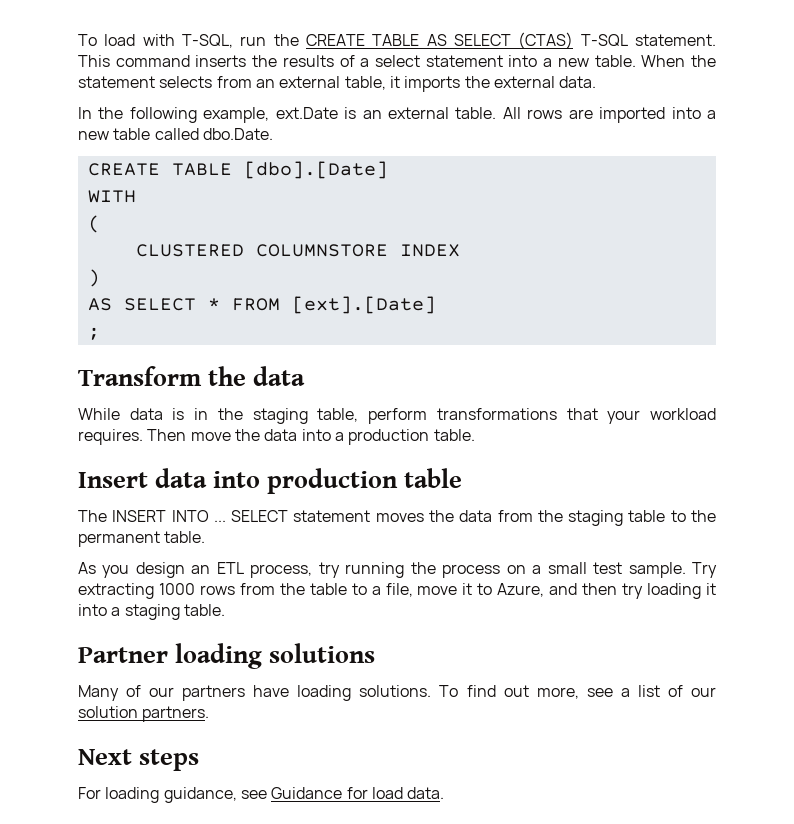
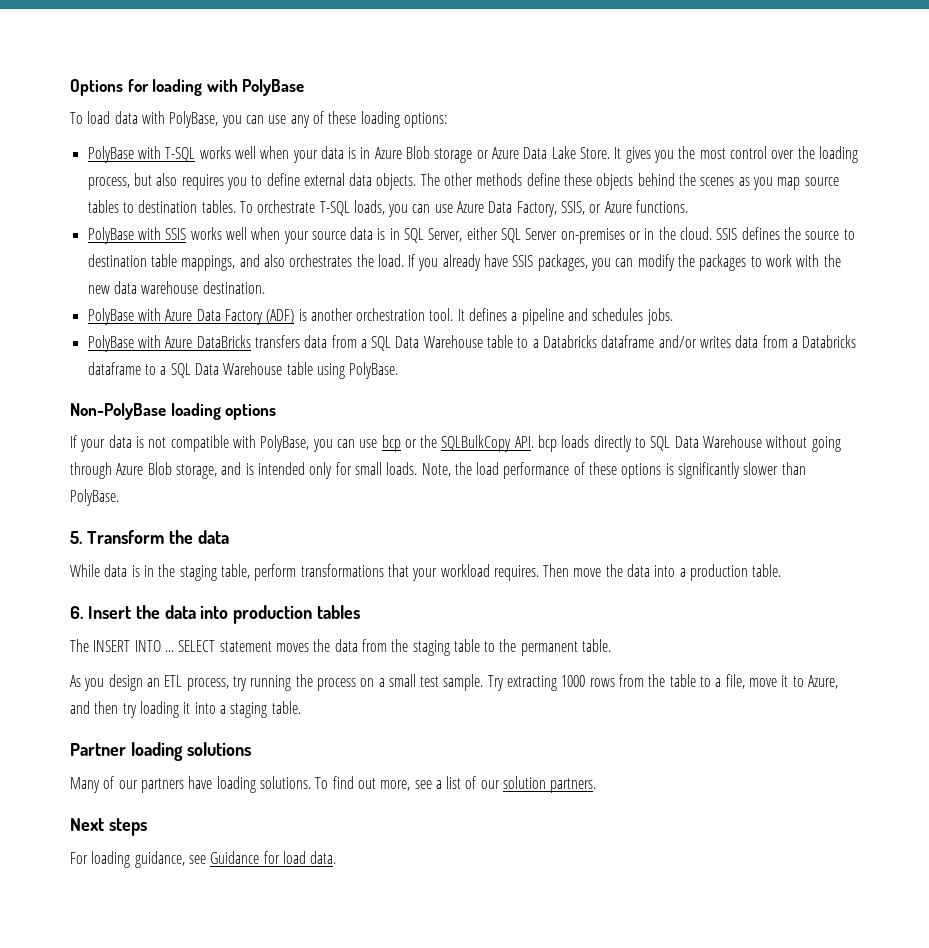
- To load with T-SQL, run the CREATE TABLE AS SELECT (CTAS) T-SQL statement. This command inserts the results of a select statement into a new table. When the statement selects from an external table, it imports the external data.
- In the following example, ext.Date is an external table. All rows are imported into a new table called dbo.Date.
- CREATE TABLE [dbo].[Date]
- WITH
- (
- CLUSTERED COLUMNSTORE INDEX
- )
- AS SELECT * FROM [ext].[Date]
- ;
- Transform the data
+ Options for loading with PolyBase
+ To load data with PolyBase, you can use any of these loading options:
+ PolyBase with T-SQL works well when your data is in Azure Blob storage or Azure Data Lake Store. It gives you the most control over the loading process, but also requires you to define external data objects. The other methods define these objects behind the scenes as you map source tables to destination tables. To orchestrate T-SQL loads, you can use Azure Data Factory, SSIS, or Azure functions.
+ PolyBase with SSIS works well when your source data is in SQL Server, either SQL Server on-premises or in the cloud. SSIS defines the source to destination table mappings, and also orchestrates the load. If you already have SSIS packages, you can modify the packages to work with the new data warehouse destination.
+ PolyBase with Azure Data Factory (ADF) is another orchestration tool. It defines a pipeline and schedules jobs.
+ PolyBase with Azure DataBricks transfers data from a SQL Data Warehouse table to a Databricks dataframe and/or writes data from a Databricks dataframe to a SQL Data Warehouse table using PolyBase.
+ Non-PolyBase loading options
+ If your data is not compatible with PolyBase, you can use bcp or the SQLBulkCopy API. bcp loads directly to SQL Data Warehouse without going through Azure Blob storage, and is intended only for small loads. Note, the load performance of these options is significantly slower than PolyBase.
+ 5. Transform the data
- Insert data into production table
+ 6. Insert the data into production tables

